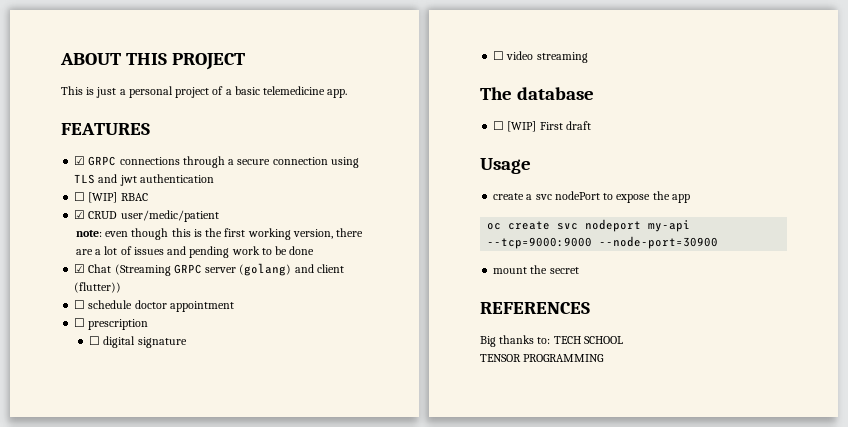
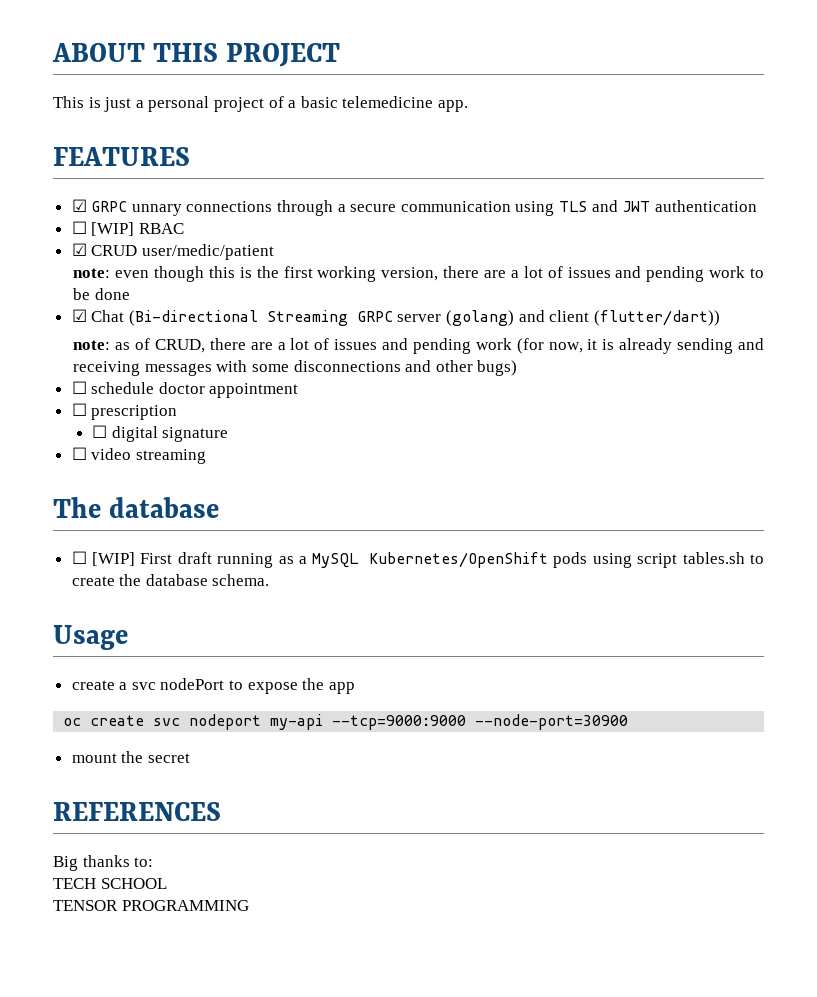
- ☑ GRPC connections through a secure connection using TLS and jwt authentication
+ ☑ GRPC unnary connections through a secure communication using TLS and JWT authentication
- ☑ Chat (Streaming GRPC server (golang) and client (flutter))
+ ☑ Chat (Bi-directional Streaming GRPC server (golang) and client (flutter/dart))
+ note: as of CRUD, there are a lot of issues and pending work (for now, it is already sending and receiving messages with some disconnections and other bugs)
- ☐ [WIP] First draft
+ ☐ [WIP] First draft running as a MySQL Kubernetes/OpenShift pods using script tables.sh to create the database schema.
- Big thanks to: TECH SCHOOL
+ Big thanks to:
+ TECH SCHOOL

